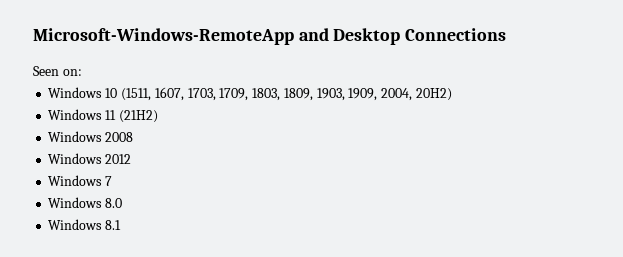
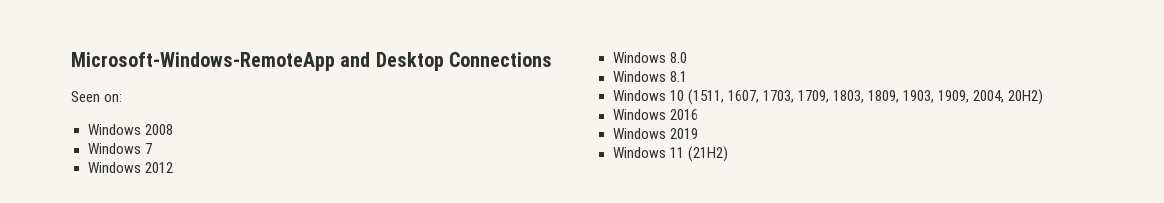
+ Windows 2008
+ Windows 7
+ Windows 2012
+ Windows 8.0
+ Windows 8.1
+ Windows 2016
+ Windows 2019
- Windows 2008
- Windows 2012
- Windows 7
- Windows 8.0
- Windows 8.1

